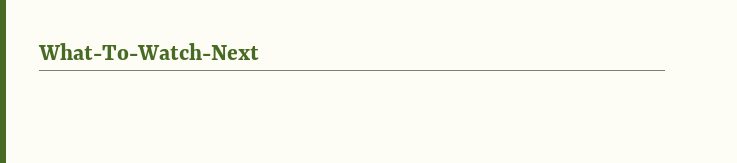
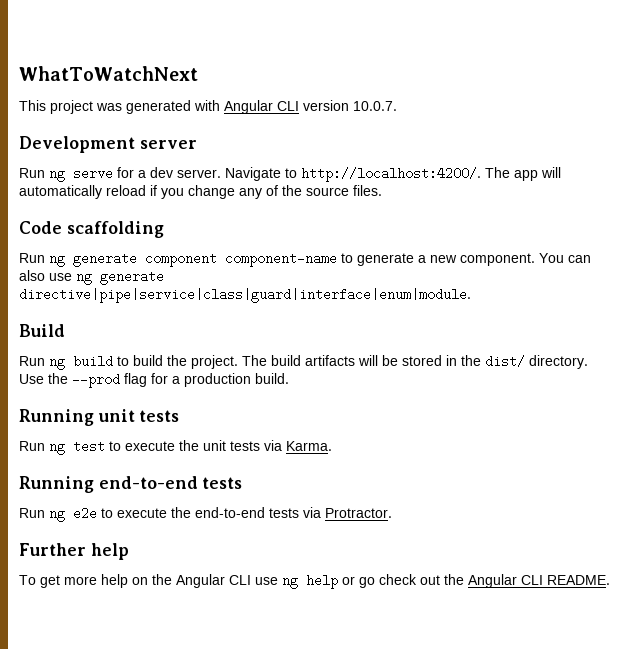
- What-To-Watch-Next
+ WhatToWatchNext
+ This project was generated with Angular CLI version 10.0.7.
+ Development server
+ Run ng serve for a dev server. Navigate to http://localhost:4200/. The app will automatically reload if you change any of the source files.
+ Code scaffolding
+ Run ng generate component component-name to generate a new component. You can also use ng generate directive|pipe|service|class|guard|interface|enum|module.
+ Build
+ Run ng build to build the project. The build artifacts will be stored in the dist/ directory. Use the --prod flag for a production build.
+ Running unit tests
+ Run ng test to execute the unit tests via Karma.
+ Running end-to-end tests
+ Run ng e2e to execute the end-to-end tests via Protractor.
+ Further help
+ To get more help on the Angular CLI use ng help or go check out the Angular CLI README.

